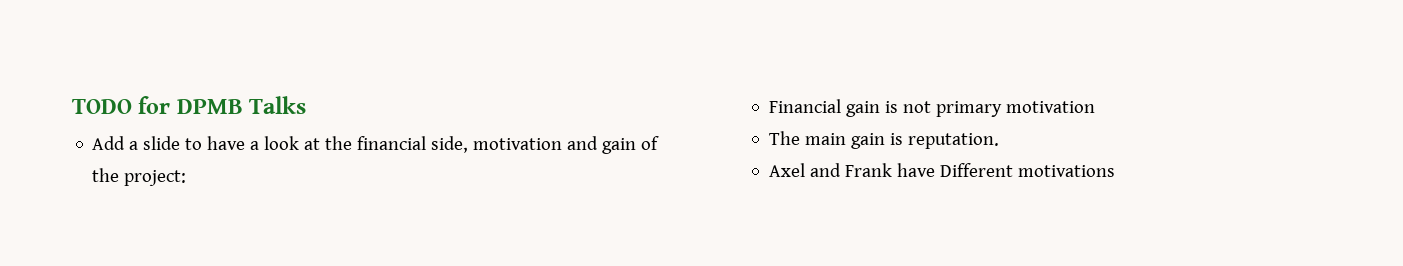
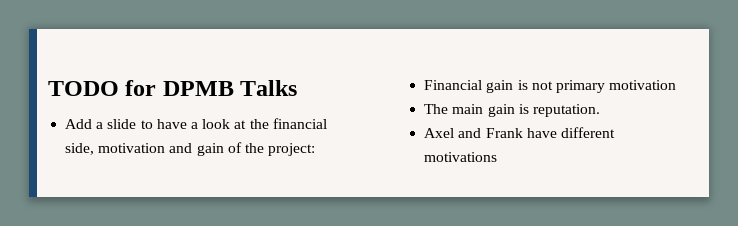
- Axel and Frank have Different motivations
+ Axel and Frank have different motivations

